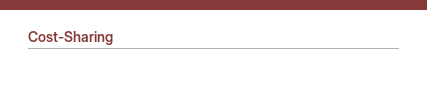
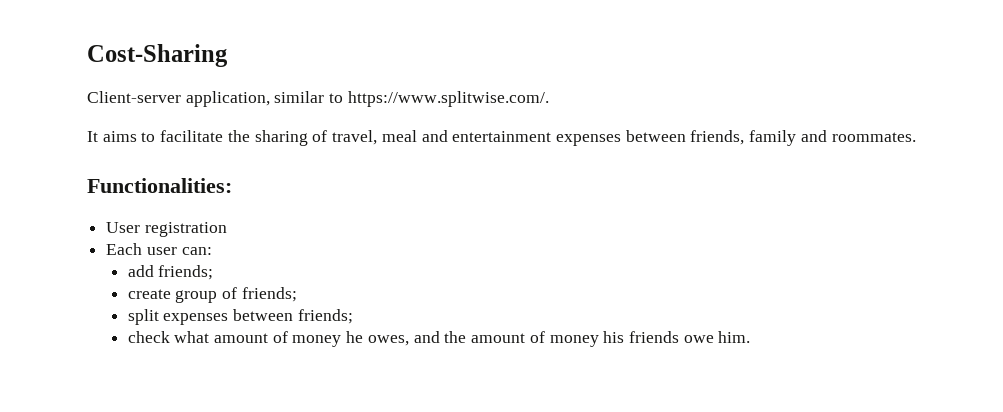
+ Client-server application, similar to https://www.splitwise.com/.
+ It aims to facilitate the sharing of travel, meal and entertainment expenses between friends, family and roommates.
+ Functionalities:
+ User registration
+ Each user can:
+ add friends;
+ create group of friends;
+ split expenses between friends;
+ check what amount of money he owes, and the amount of money his friends owe him.

